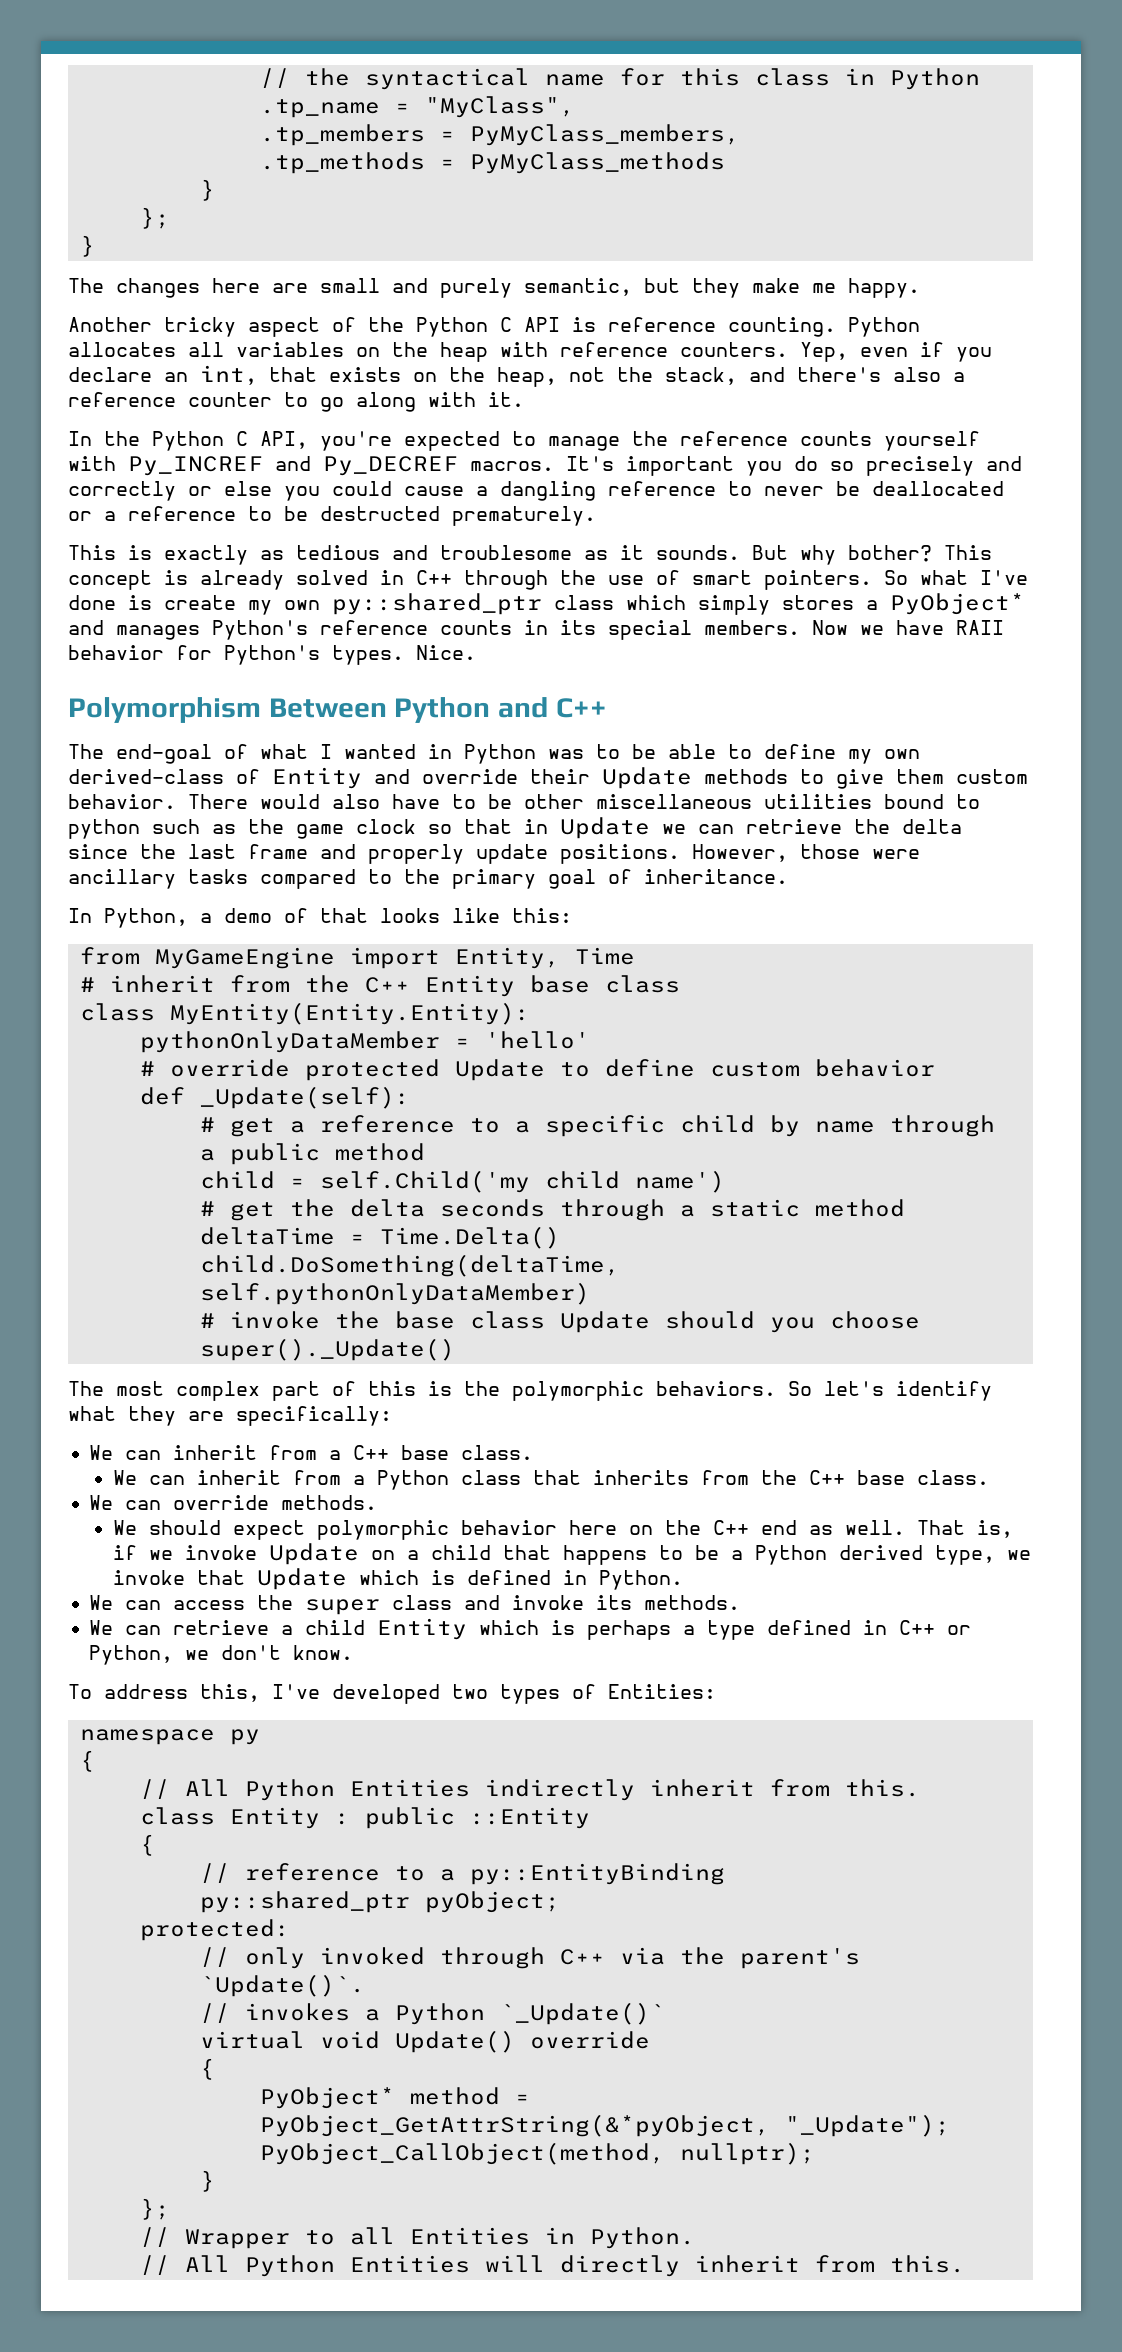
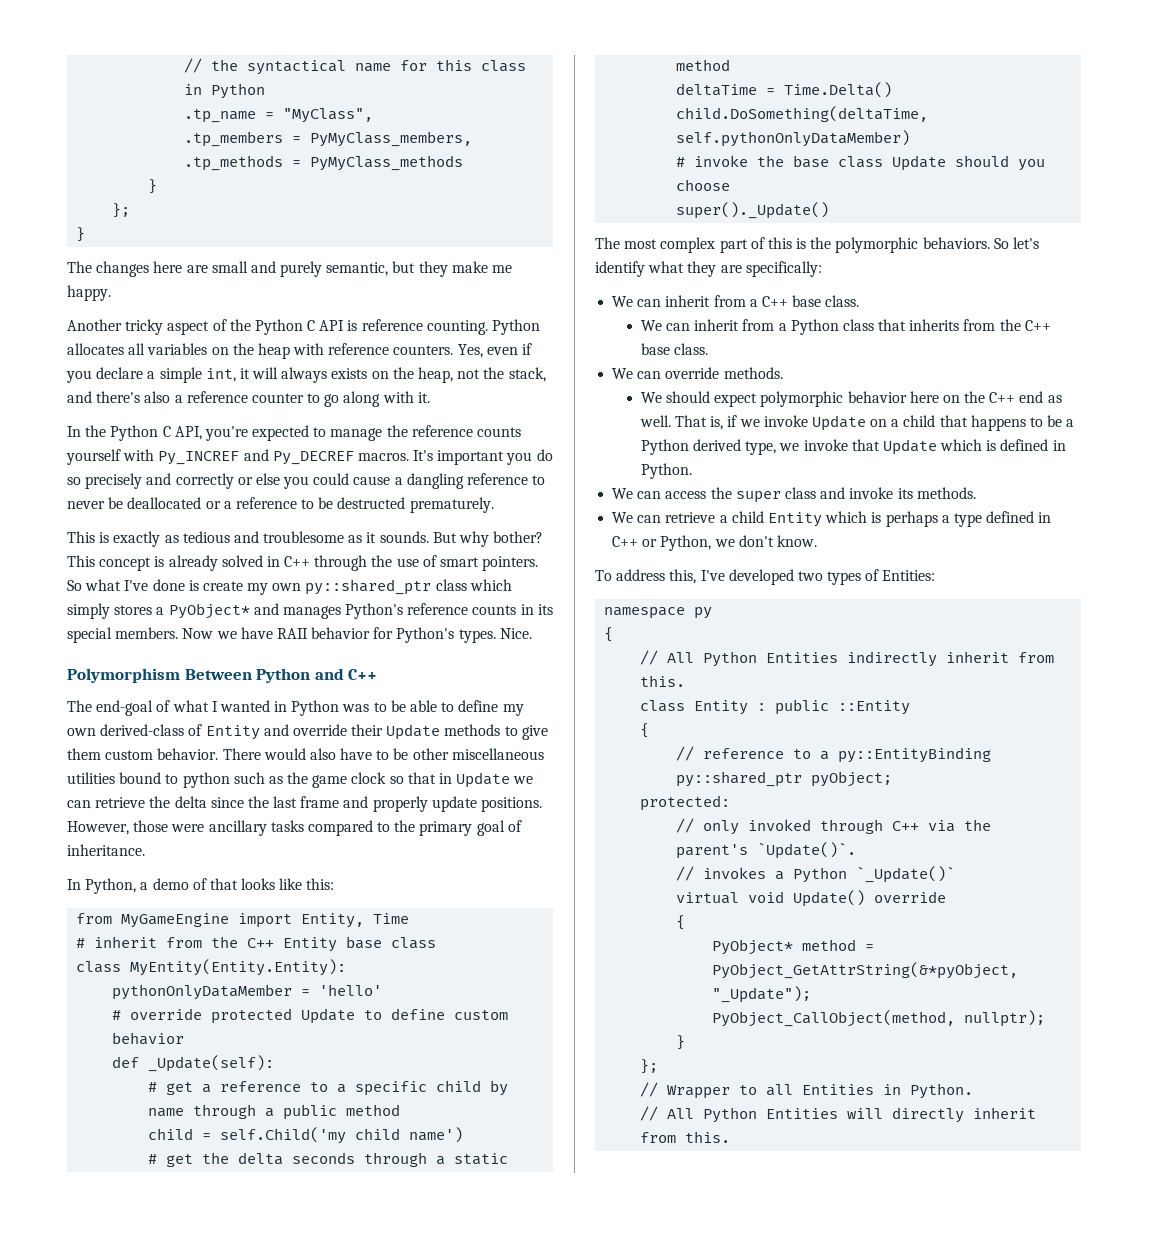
- Yep, even if you declare an int, that exists on the heap, not the stack, and there's also a reference counter to go along with it.
+ Yes, even if you declare a simple int, it will always exists on the heap, not the stack, and there's also a reference counter to go along with it.

